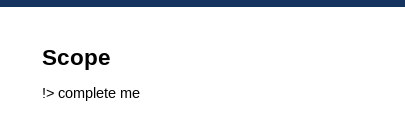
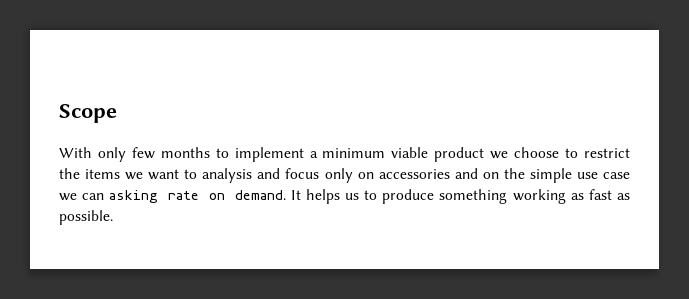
- !> complete me
+ With only few months to implement a minimum viable product we choose to restrict the items we want to analysis and focus only on accessories and on the simple use case we can asking rate on demand. It helps us to produce something working as fast as possible.

